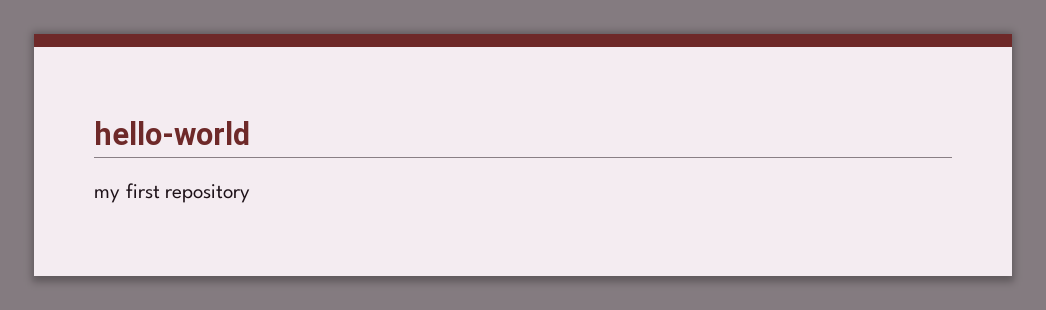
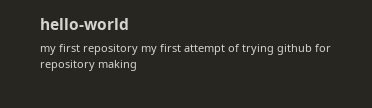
- my first repository
+ my first repository my first attempt of trying github for repository making

